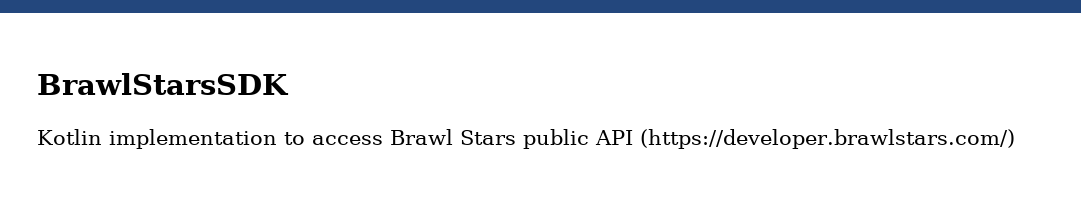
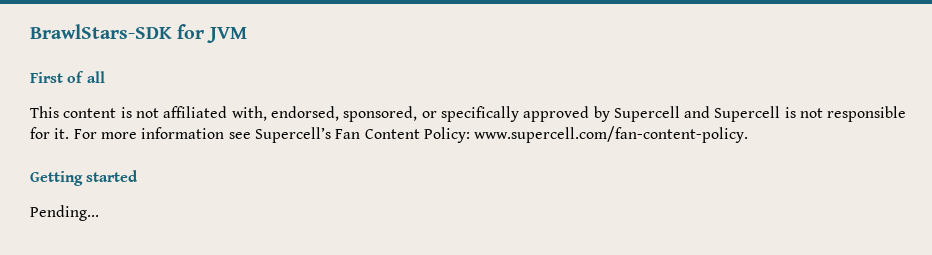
- BrawlStarsSDK
- Kotlin implementation to access Brawl Stars public API (https://developer.brawlstars.com/)
+ BrawlStars-SDK for JVM
+ First of all
+ This content is not affiliated with, endorsed, sponsored, or specifically approved by Supercell and Supercell is not responsible for it. For more information see Supercell’s Fan Content Policy: www.supercell.com/fan-content-policy.
+ Getting started
+ Pending...

